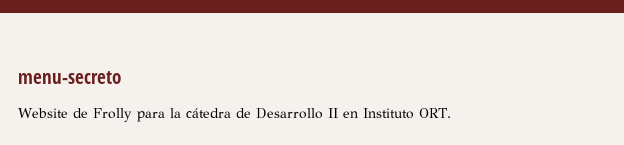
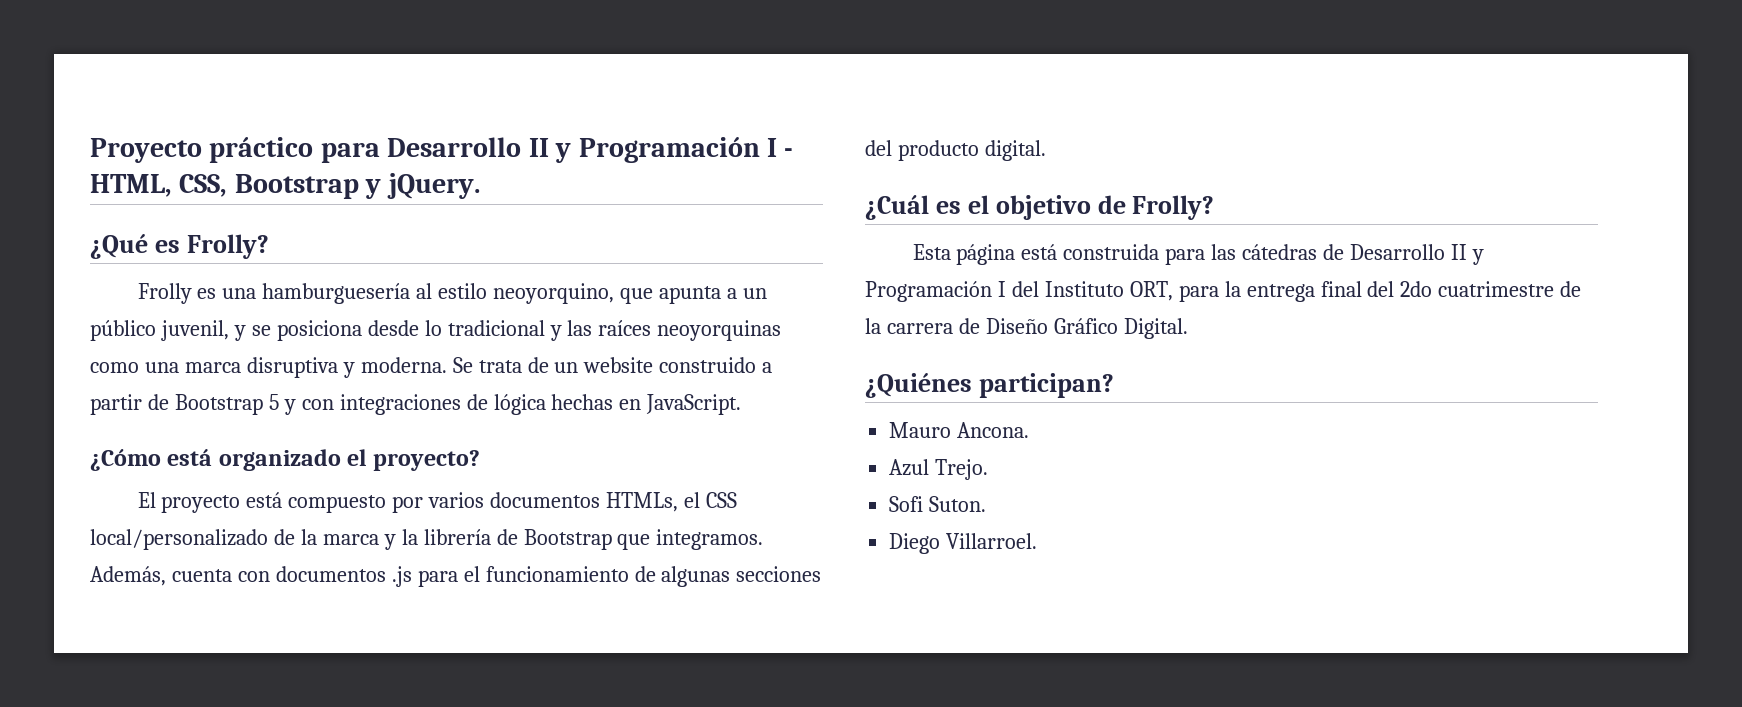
- menu-secreto
- Website de Frolly para la cátedra de Desarrollo II en Instituto ORT.
+ Proyecto práctico para Desarrollo II y Programación I - HTML, CSS, Bootstrap y jQuery.
+ ¿Qué es Frolly?
+ Frolly es una hamburguesería al estilo neoyorquino, que apunta a un público juvenil, y se posiciona desde lo tradicional y las raíces neoyorquinas como una marca disruptiva y moderna. Se trata de un website construido a partir de Bootstrap 5 y con integraciones de lógica hechas en JavaScript.
+ ¿Cómo está organizado el proyecto?
+ El proyecto está compuesto por varios documentos HTMLs, el CSS local/personalizado de la marca y la librería de Bootstrap que integramos. Además, cuenta con documentos .js para el funcionamiento de algunas secciones del producto digital.
+ ¿Cuál es el objetivo de Frolly?
+ Esta página está construida para las cátedras de Desarrollo II y Programación I del Instituto ORT, para la entrega final del 2do cuatrimestre de la carrera de Diseño Gráfico Digital.
+ ¿Quiénes participan?
+ Mauro Ancona.
+ Azul Trejo.
+ Sofi Suton.
+ Diego Villarroel.

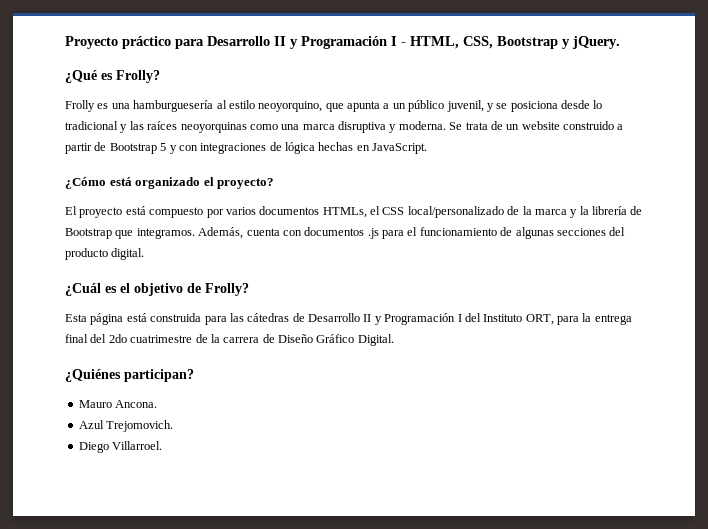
- Azul Trejo.
- Sofi Suton.
+ Azul Trejomovich.

